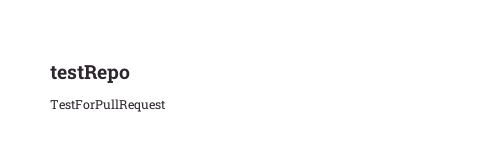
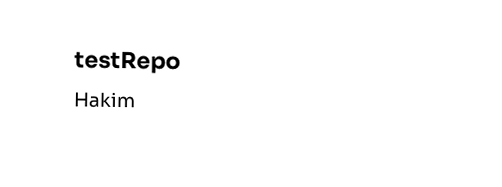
- TestForPullRequest
+ Hakim

